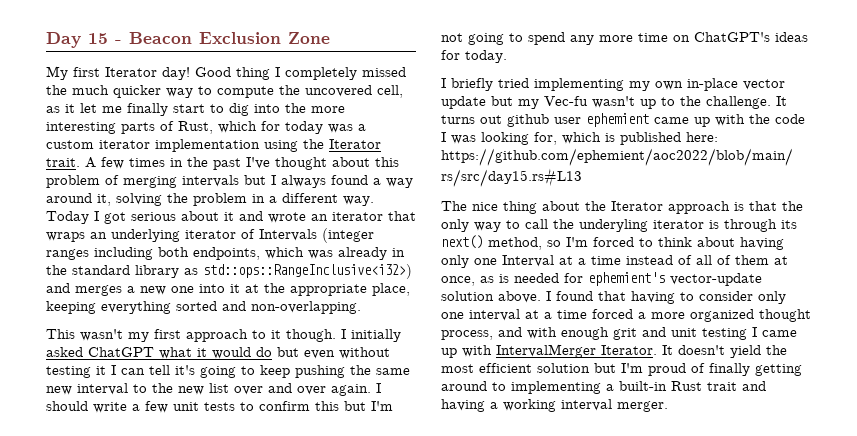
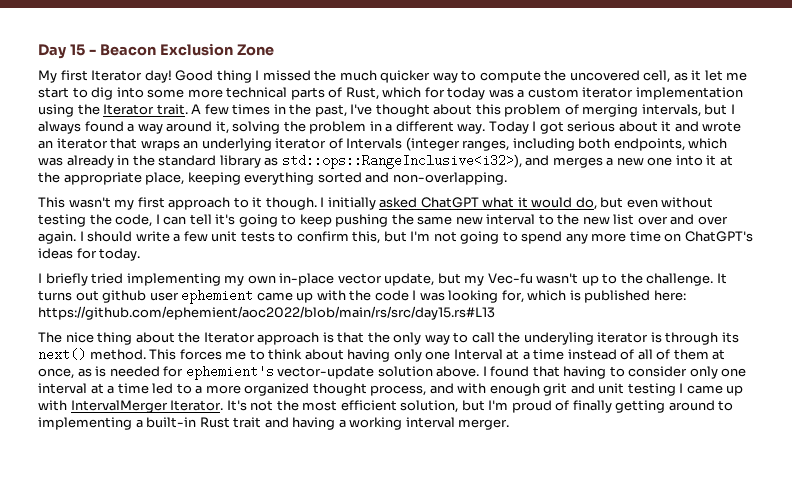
- Good thing I completely missed the much quicker way to compute the uncovered cell, as it let me finally start to dig into the more interesting parts of Rust, which for today was a custom iterator implementation using the Iterator trait.
+ Good thing I missed the much quicker way to compute the uncovered cell, as it let me start to dig into some more technical parts of Rust, which for today was a custom iterator implementation using the Iterator trait.
- A few times in the past I've thought about this problem of merging intervals but I always found a way around it, solving the problem in a different way.
+ A few times in the past, I've thought about this problem of merging intervals, but I always found a way around it, solving the problem in a different way.
- Today I got serious about it and wrote an iterator that wraps an underlying iterator of Intervals (integer ranges including both endpoints, which was already in the standard library as std::ops::RangeInclusive<i32>) and merges a new one into it at the appropriate place, keeping everything sorted and non-overlapping.
+ Today I got serious about it and wrote an iterator that wraps an underlying iterator of Intervals (integer ranges, including both endpoints, which was already in the standard library as std::ops::RangeInclusive<i32>), and merges a new one into it at the appropriate place, keeping everything sorted and non-overlapping.
- I initially asked ChatGPT what it would do but even without testing it I can tell it's going to keep pushing the same new interval to the new list over and over again.
+ I initially asked ChatGPT what it would do, but even without testing the code, I can tell it's going to keep pushing the same new interval to the new list over and over again.
- I should write a few unit tests to confirm this but I'm not going to spend any more time on ChatGPT's ideas for today.
+ I should write a few unit tests to confirm this, but I'm not going to spend any more time on ChatGPT's ideas for today.
- I briefly tried implementing my own in-place vector update but my Vec-fu wasn't up to the challenge.
+ I briefly tried implementing my own in-place vector update, but my Vec-fu wasn't up to the challenge.
- The nice thing about the Iterator approach is that the only way to call the underyling iterator is through its next() method, so I'm forced to think about having only one Interval at a time instead of all of them at once, as is needed for ephemient's vector-update solution above.
+ The nice thing about the Iterator approach is that the only way to call the underyling iterator is through its next() method. This forces me to think about having only one Interval at a time instead of all of them at once, as is needed for ephemient's vector-update solution above.
- I found that having to consider only one interval at a time forced a more organized thought process, and with enough grit and unit testing I came up with IntervalMerger Iterator.
+ I found that having to consider only one interval at a time led to a more organized thought process, and with enough grit and unit testing I came up with IntervalMerger Iterator.
- It doesn't yield the most efficient solution but I'm proud of finally getting around to implementing a built-in Rust trait and having a working interval merger.
+ It's not the most efficient solution, but I'm proud of finally getting around to implementing a built-in Rust trait and having a working interval merger.

